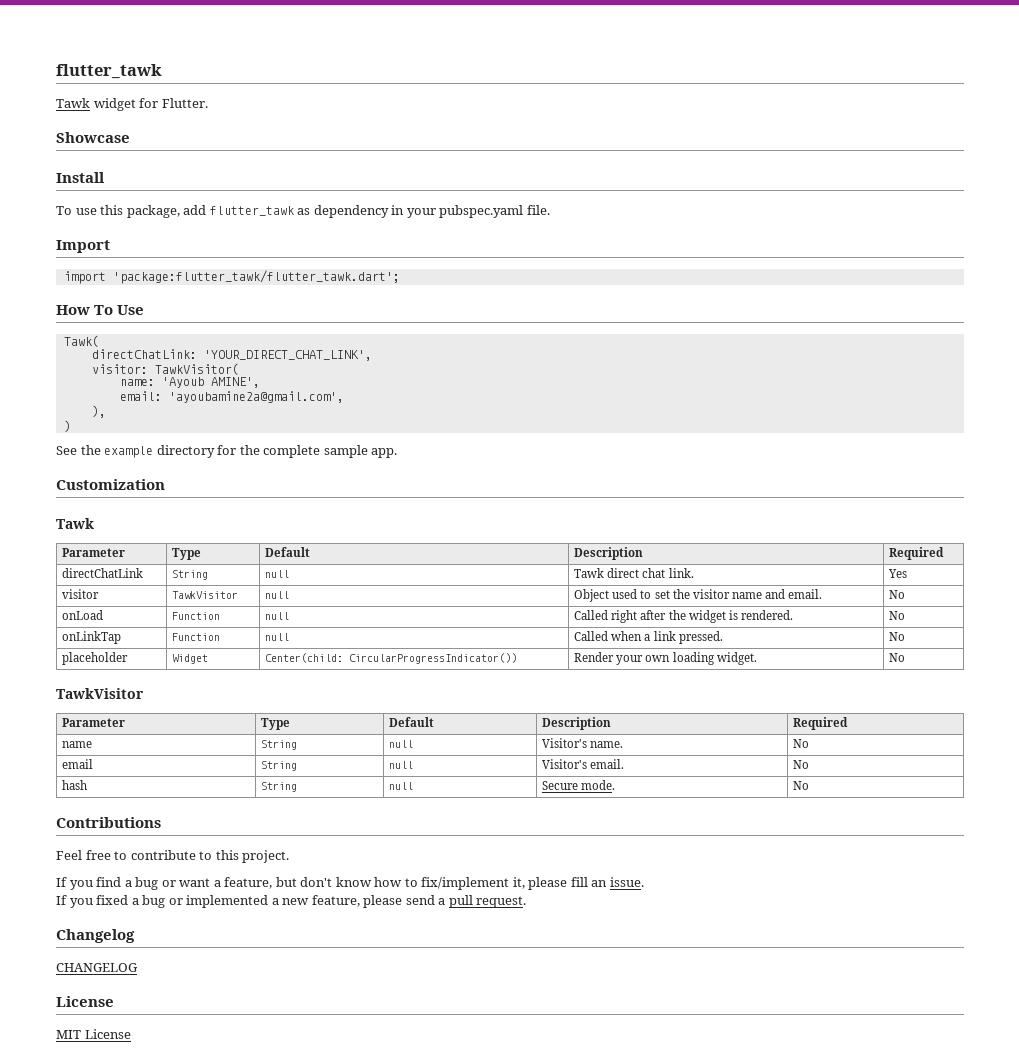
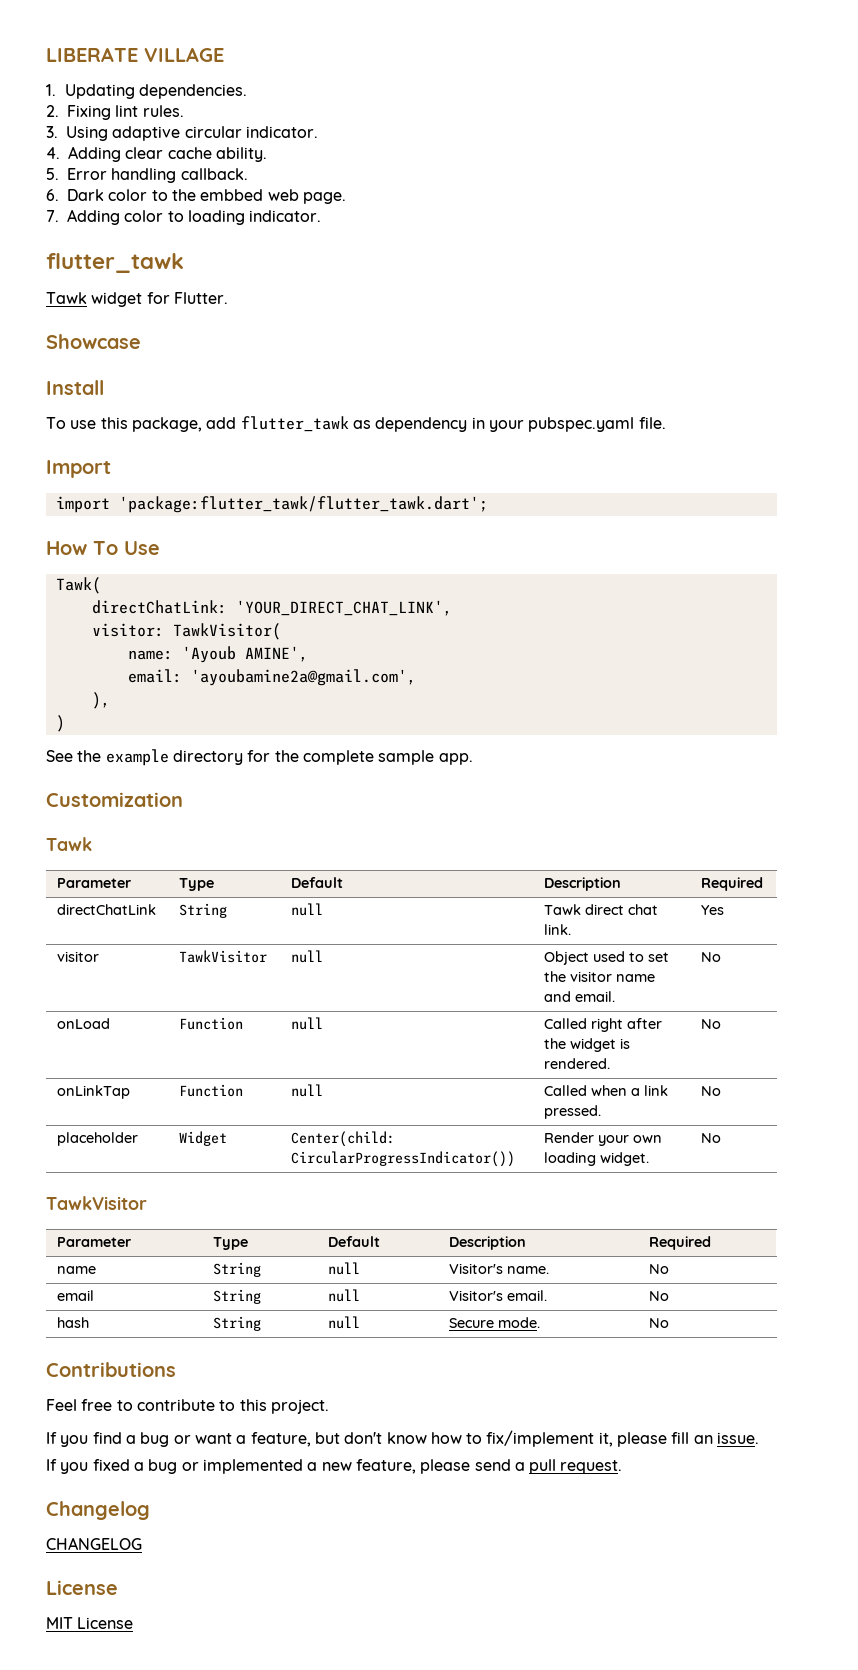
+ LIBERATE VILLAGE
+ 1. Updating dependencies.
+ 2. Fixing lint rules.
+ 3. Using adaptive circular indicator.
+ 4. Adding clear cache ability.
+ 5. Error handling callback.
+ 6. Dark color to the embbed web page.
+ 7. Adding color to loading indicator.

